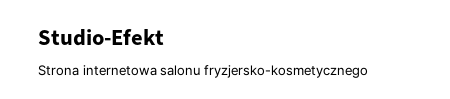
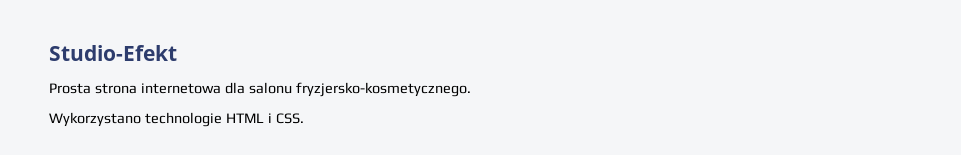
- Strona internetowa salonu fryzjersko-kosmetycznego
+ Prosta strona internetowa dla salonu fryzjersko-kosmetycznego.
+ Wykorzystano technologie HTML i CSS.

